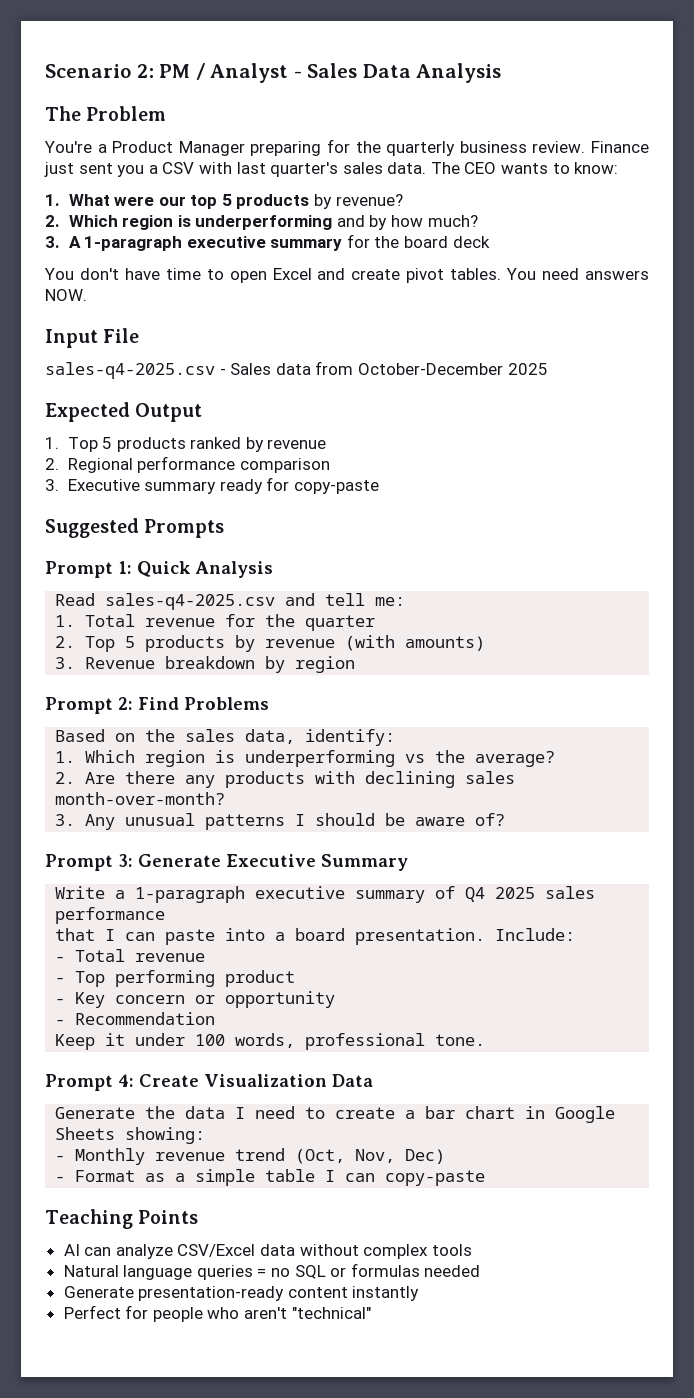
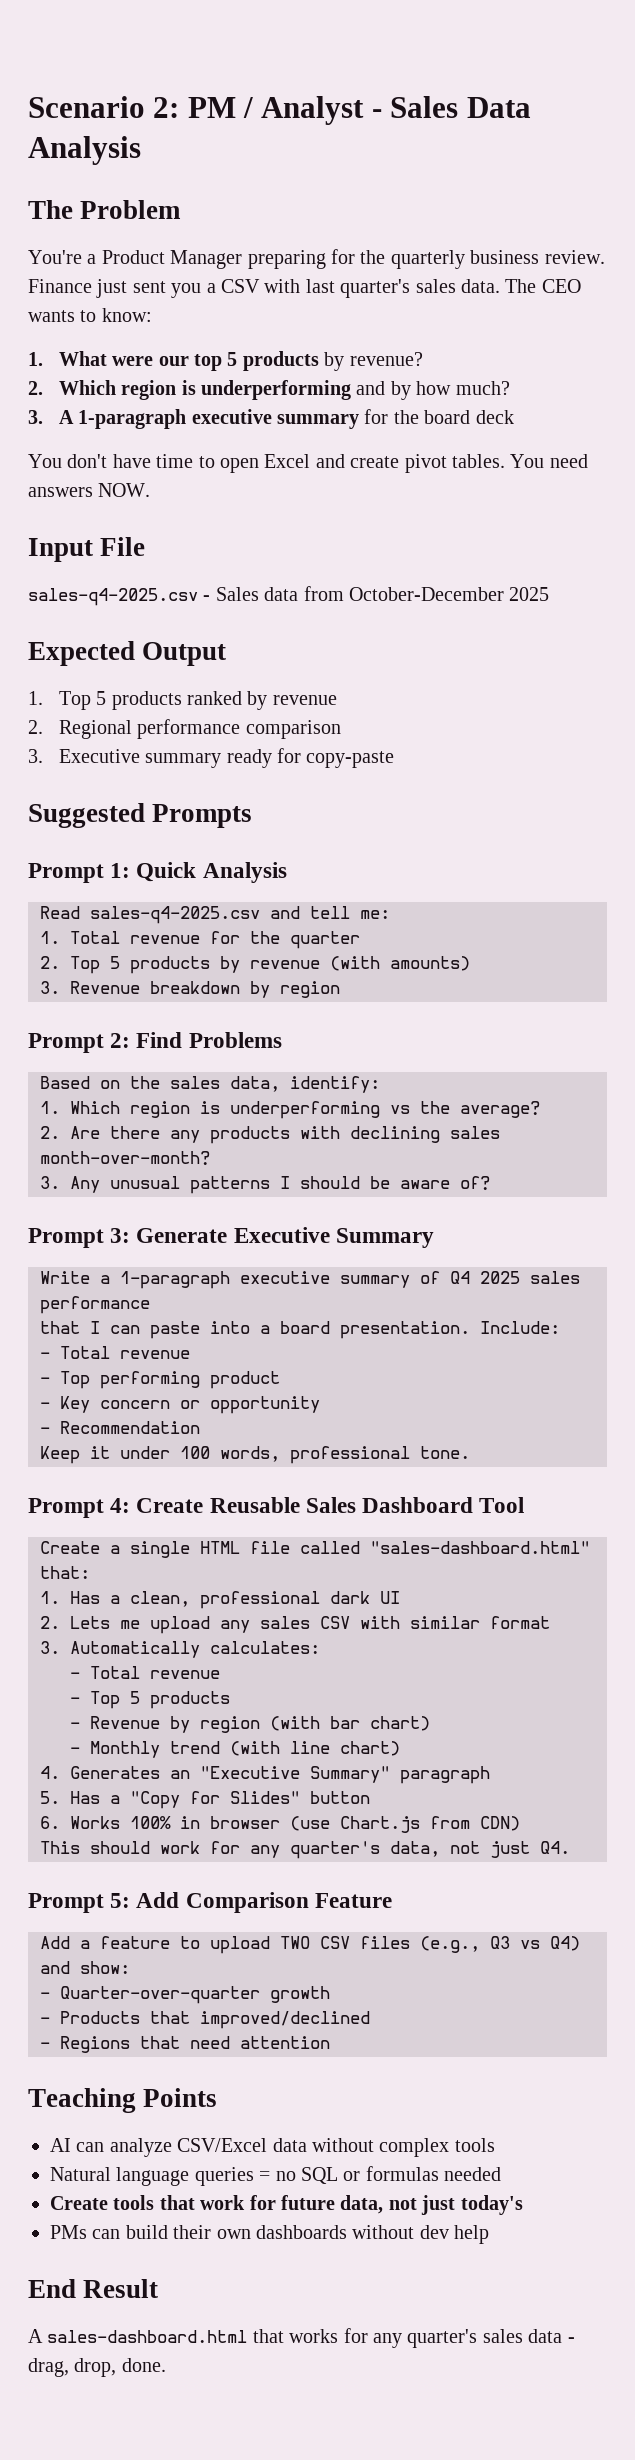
- Prompt 4: Create Visualization Data
- Generate the data I need to create a bar chart in Google Sheets showing:
- - Monthly revenue trend (Oct, Nov, Dec)
- - Format as a simple table I can copy-paste
+ Prompt 4: Create Reusable Sales Dashboard Tool
+ Create a single HTML file called "sales-dashboard.html" that:
+ 1. Has a clean, professional dark UI
+ 2. Lets me upload any sales CSV with similar format
+ 3. Automatically calculates:
+ - Total revenue
+ - Top 5 products
+ - Revenue by region (with bar chart)
+ - Monthly trend (with line chart)
+ 4. Generates an "Executive Summary" paragraph
+ 5. Has a "Copy for Slides" button
+ 6. Works 100% in browser (use Chart.js from CDN)
+ This should work for any quarter's data, not just Q4.
+ Prompt 5: Add Comparison Feature
+ Add a feature to upload TWO CSV files (e.g., Q3 vs Q4) and show:
+ - Quarter-over-quarter growth
+ - Products that improved/declined
+ - Regions that need attention
- Generate presentation-ready content instantly
- Perfect for people who aren't "technical"
+ Create tools that work for future data, not just today's
+ PMs can build their own dashboards without dev help
+ End Result
+ A sales-dashboard.html that works for any quarter's sales data - drag, drop, done.

